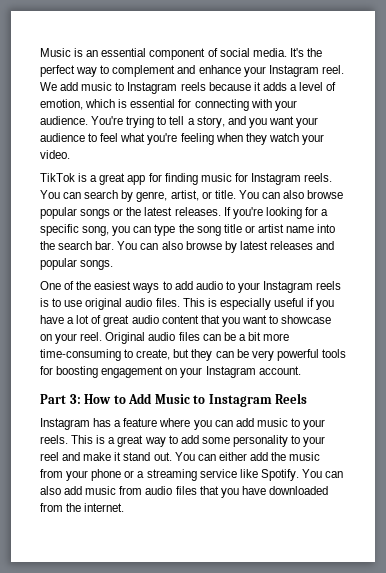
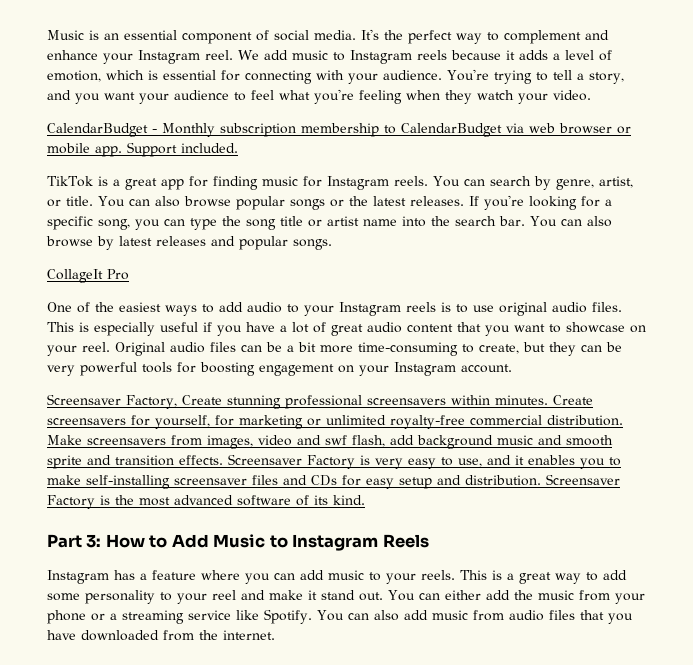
+ CalendarBudget - Monthly subscription membership to CalendarBudget via web browser or mobile app. Support included.
+ CollageIt Pro
+ Screensaver Factory, Create stunning professional screensavers within minutes. Create screensavers for yourself, for marketing or unlimited royalty-free commercial distribution. Make screensavers from images, video and swf flash, add background music and smooth sprite and transition effects. Screensaver Factory is very easy to use, and it enables you to make self-installing screensaver files and CDs for easy setup and distribution. Screensaver Factory is the most advanced software of its kind.

